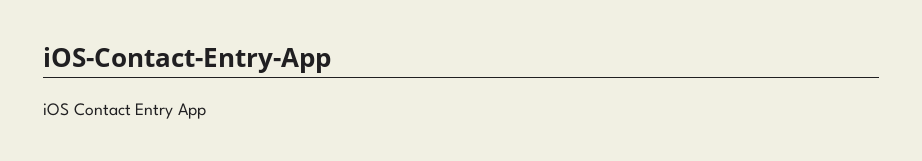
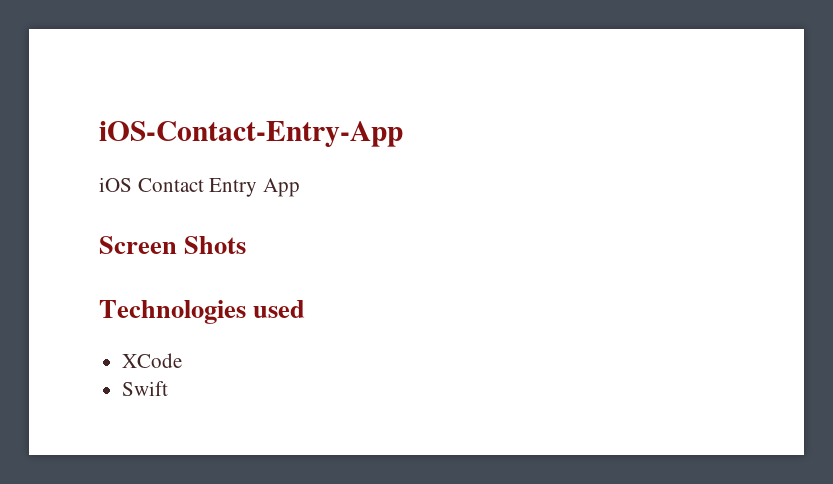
+ Screen Shots
+ Technologies used
+ XCode
+ Swift

